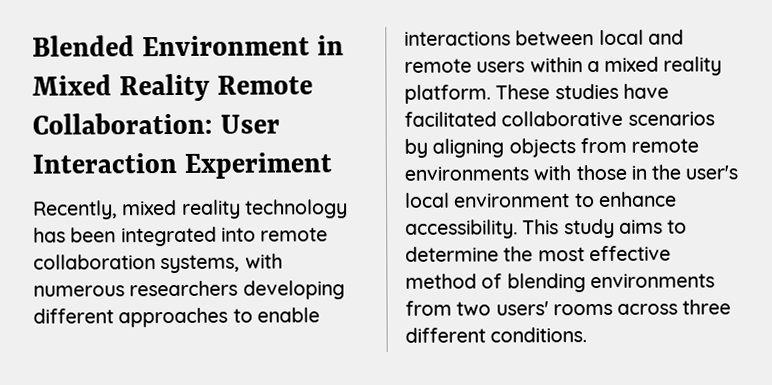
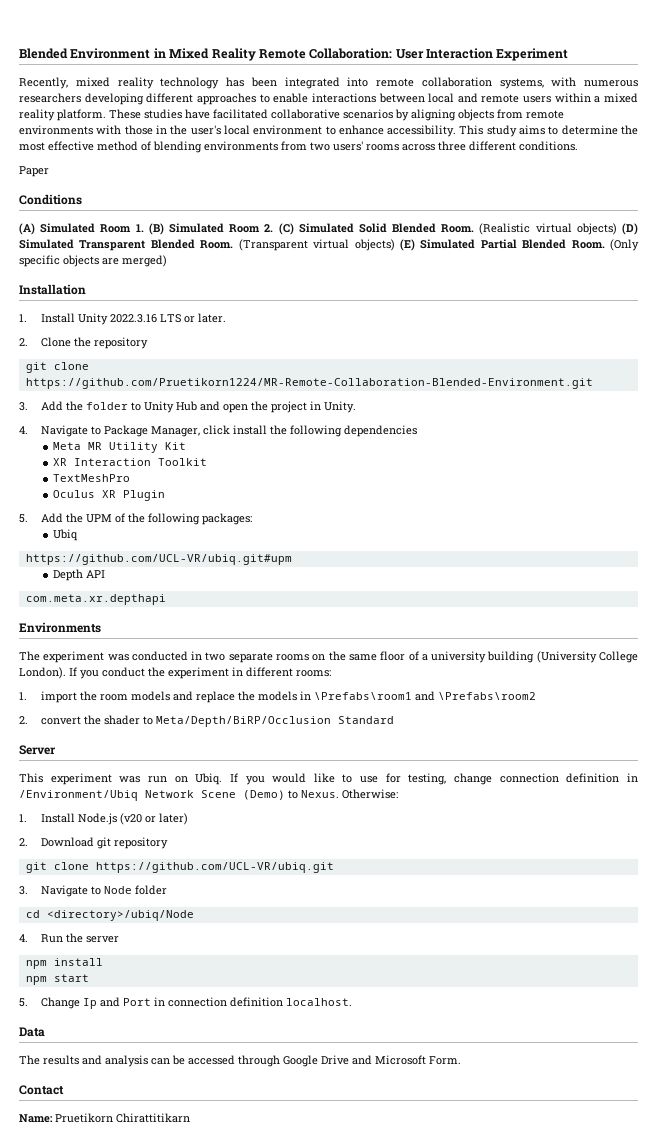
+ Paper
+ Conditions
+ (A) Simulated Room 1. (B) Simulated Room 2. (C) Simulated Solid Blended Room. (Realistic virtual objects) (D) Simulated Transparent Blended Room. (Transparent virtual objects) (E) Simulated Partial Blended Room. (Only specific objects are merged)
+ Installation
+ 1. Install Unity 2022.3.16 LTS or later.
+ 2. Clone the repository
+ git clone https://github.com/Pruetikorn1224/MR-Remote-Collaboration-Blended-Environment.git
+ 3. Add the folder to Unity Hub and open the project in Unity.
+ 4. Navigate to Package Manager, click install the following dependencies
+ Meta MR Utility Kit
+ XR Interaction Toolkit
+ TextMeshPro
+ Oculus XR Plugin
+ 5. Add the UPM of the following packages:
+ Ubiq
+ https://github.com/UCL-VR/ubiq.git#upm
+ Depth API
+ com.meta.xr.depthapi
+ Environments
+ The experiment was conducted in two separate rooms on the same floor of a university building (University College London). If you conduct the experiment in different rooms:
+ 1. import the room models and replace the models in \Prefabs\room1 and \Prefabs\room2
+ 2. convert the shader to Meta/Depth/BiRP/Occlusion Standard
+ Server
+ This experiment was run on Ubiq. If you would like to use for testing, change connection definition in /Environment/Ubiq Network Scene (Demo) to Nexus. Otherwise:
+ 1. Install Node.js (v20 or later)
+ 2. Download git repository
+ git clone https://github.com/UCL-VR/ubiq.git
+ 3. Navigate to Node folder
+ cd <directory>/ubiq/Node
+ 4. Run the server
+ npm install
+ npm start
+ 5. Change Ip and Port in connection definition localhost.
+ Data
+ The results and analysis can be accessed through Google Drive and Microsoft Form.
+ Contact
+ Name: Pruetikorn Chirattitikarn

